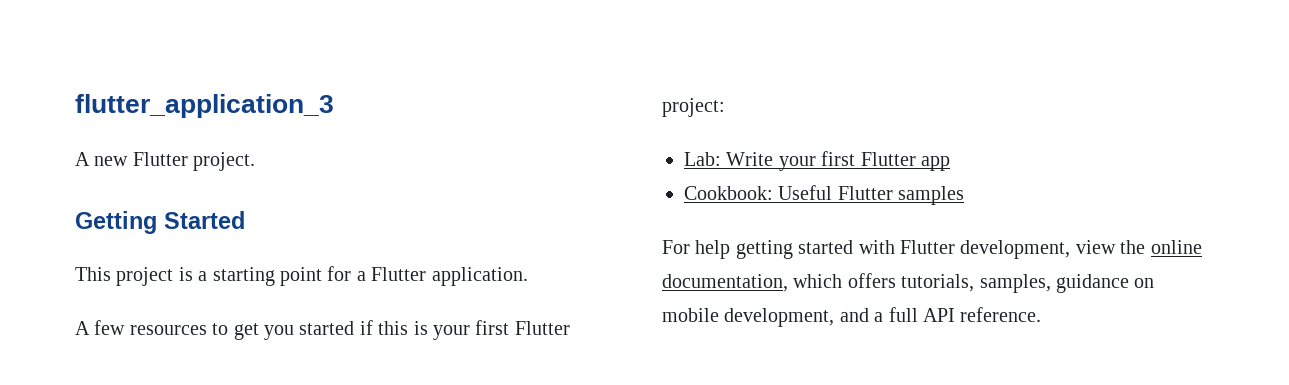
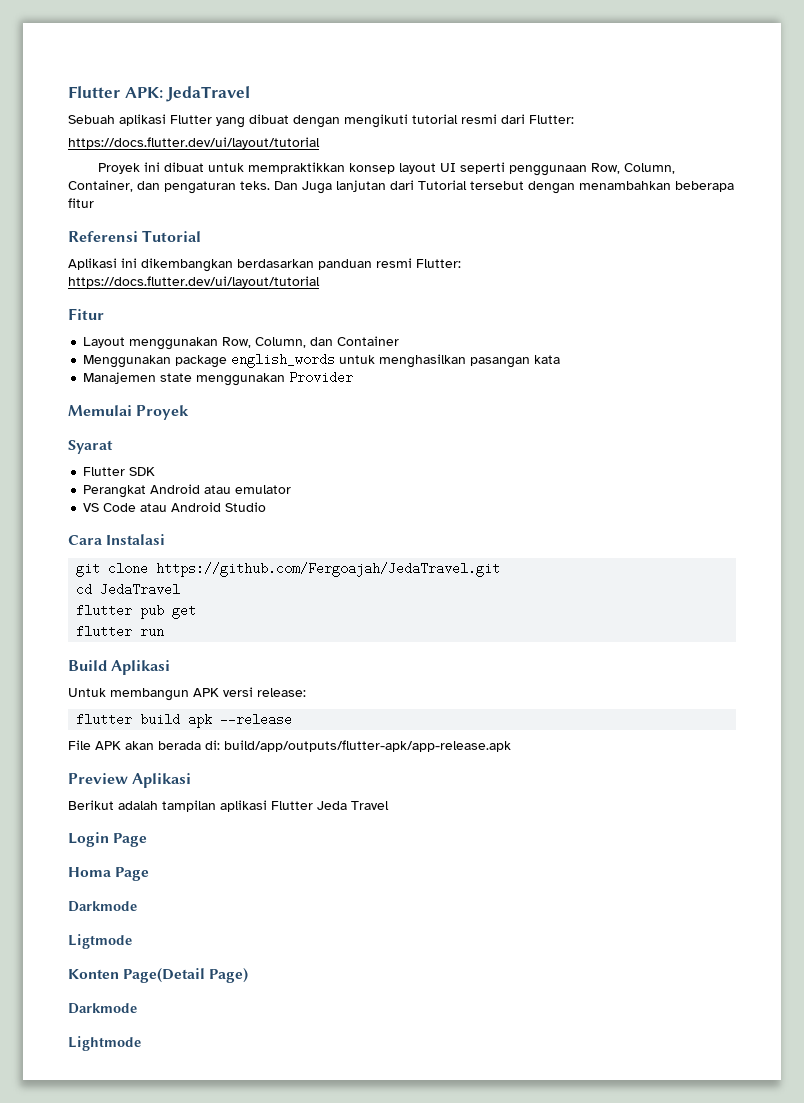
- flutter_application_3
- A new Flutter project.
- Getting Started
- This project is a starting point for a Flutter application.
- A few resources to get you started if this is your first Flutter project:
- Lab: Write your first Flutter app
- Cookbook: Useful Flutter samples
- For help getting started with Flutter development, view the online documentation, which offers tutorials, samples, guidance on mobile development, and a full API reference.
+ Flutter APK: JedaTravel
+ Sebuah aplikasi Flutter yang dibuat dengan mengikuti tutorial resmi dari Flutter:
+ https://docs.flutter.dev/ui/layout/tutorial
+ Proyek ini dibuat untuk mempraktikkan konsep layout UI seperti penggunaan Row, Column, Container, dan pengaturan teks. Dan Juga lanjutan dari Tutorial tersebut dengan menambahkan beberapa fitur
+ Referensi Tutorial
+ Aplikasi ini dikembangkan berdasarkan panduan resmi Flutter:
+ https://docs.flutter.dev/ui/layout/tutorial
+ Fitur
+ Layout menggunakan Row, Column, dan Container
+ Menggunakan package english_words untuk menghasilkan pasangan kata
+ Manajemen state menggunakan Provider
+ Memulai Proyek
+ Syarat
+ Flutter SDK
+ Perangkat Android atau emulator
+ VS Code atau Android Studio
+ Cara Instalasi
+ git clone https://github.com/Fergoajah/JedaTravel.git
+ cd JedaTravel
+ flutter pub get
+ flutter run
+ Build Aplikasi
+ Untuk membangun APK versi release:
+ flutter build apk --release
+ File APK akan berada di: build/app/outputs/flutter-apk/app-release.apk
+ Preview Aplikasi
+ Berikut adalah tampilan aplikasi Flutter Jeda Travel
+ Login Page
+ Homa Page
+ Darkmode
+ Ligtmode
+ Konten Page(Detail Page)
+ Darkmode
+ Lightmode

